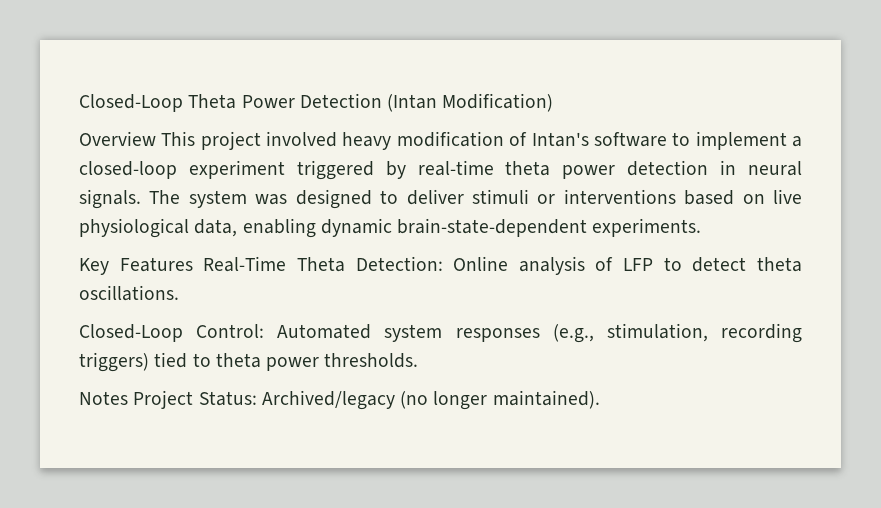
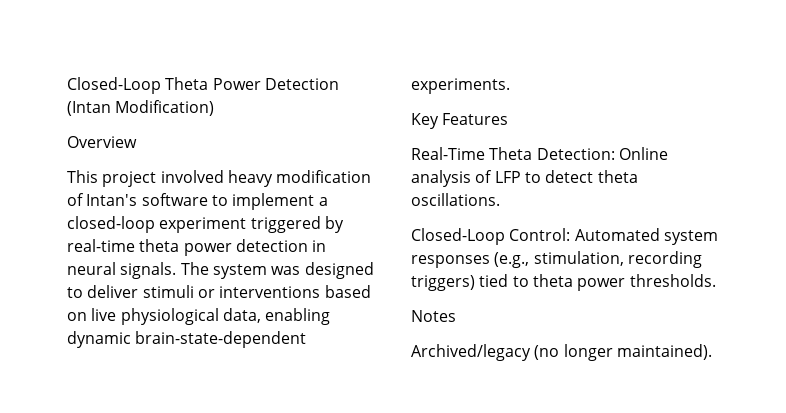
- Overview This project involved heavy modification of Intan's software to implement a closed-loop experiment triggered by real-time theta power detection in neural signals.
+ Overview
+ This project involved heavy modification of Intan's software to implement a closed-loop experiment triggered by real-time theta power detection in neural signals.
- Key Features Real-Time Theta Detection: Online analysis of LFP to detect theta oscillations.
+ Key Features
+ Real-Time Theta Detection: Online analysis of LFP to detect theta oscillations.
- Notes Project Status: Archived/legacy (no longer maintained).
+ Notes
+ Archived/legacy (no longer maintained).

